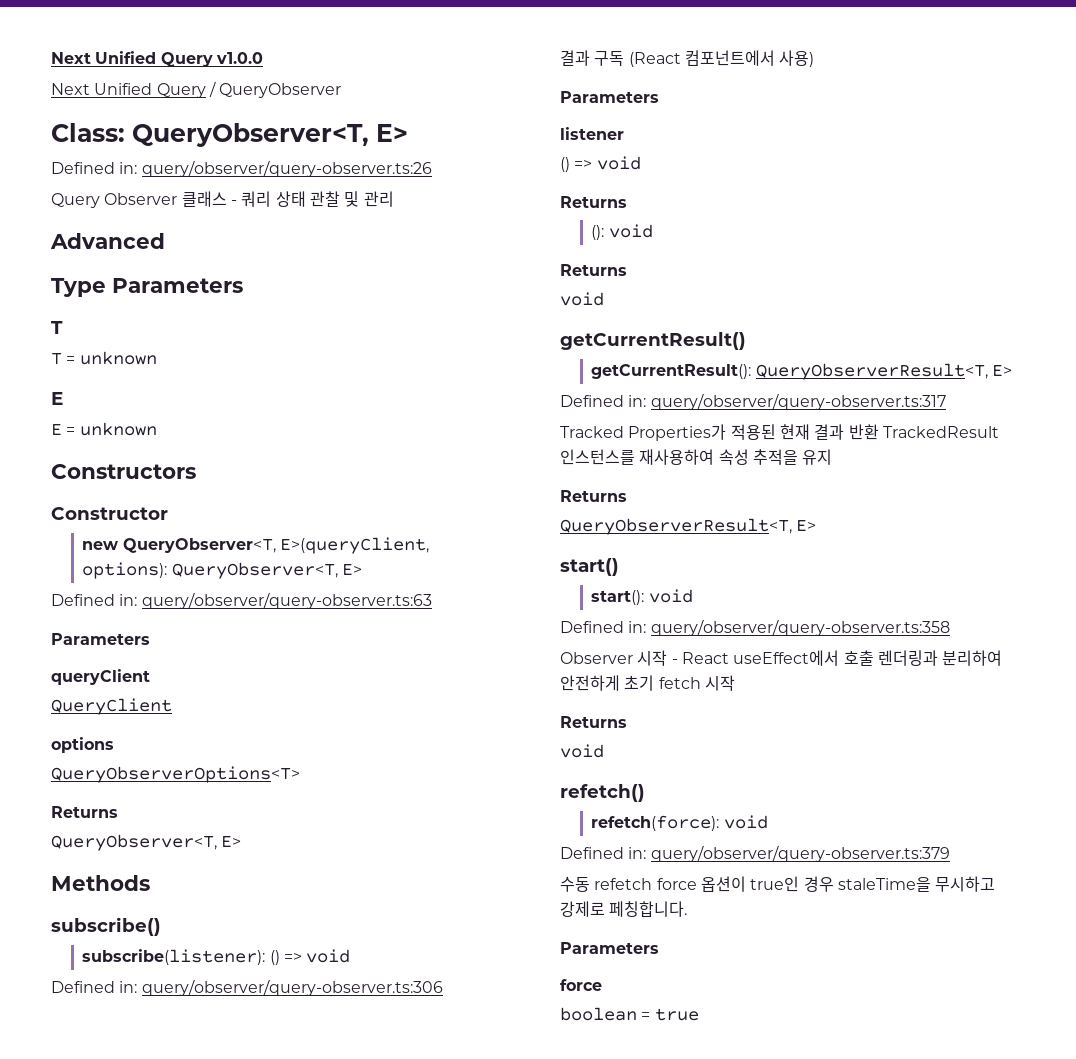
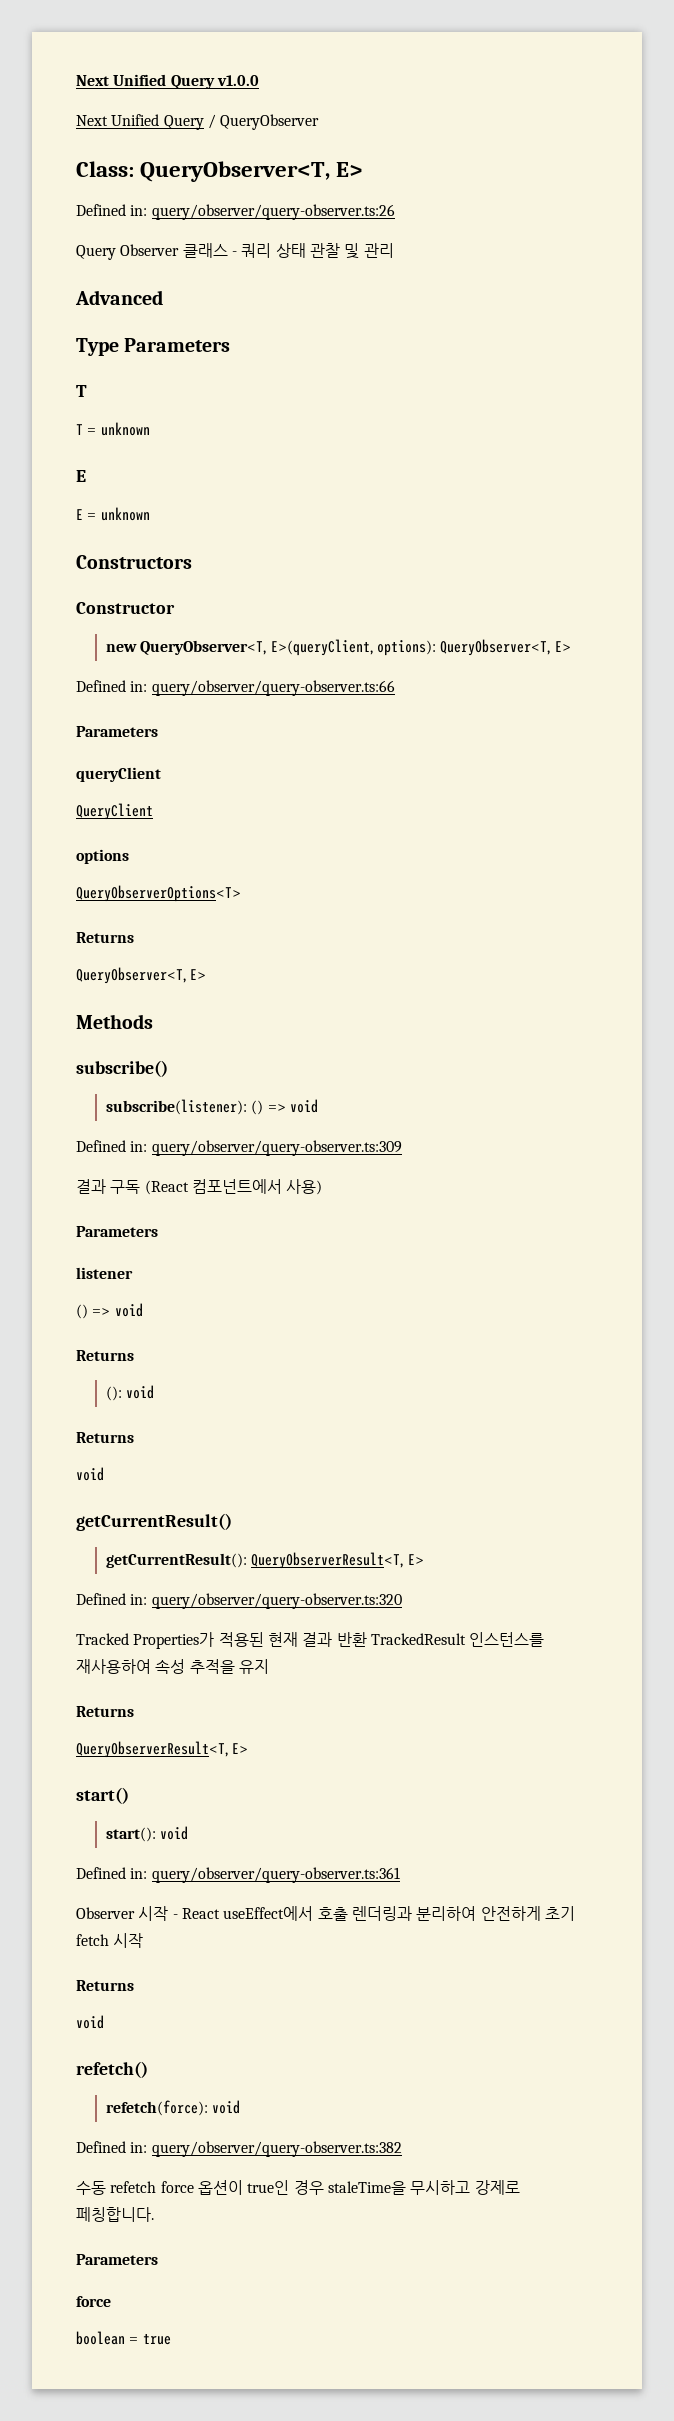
- Defined in: query/observer/query-observer.ts:63
+ Defined in: query/observer/query-observer.ts:66
- Defined in: query/observer/query-observer.ts:306
+ Defined in: query/observer/query-observer.ts:309
- Defined in: query/observer/query-observer.ts:317
+ Defined in: query/observer/query-observer.ts:320
- Defined in: query/observer/query-observer.ts:358
+ Defined in: query/observer/query-observer.ts:361
- Defined in: query/observer/query-observer.ts:379
+ Defined in: query/observer/query-observer.ts:382

